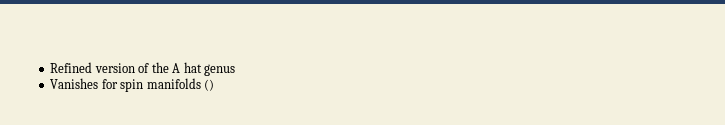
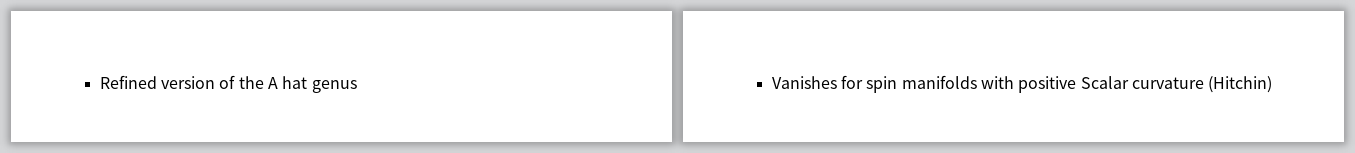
- Vanishes for spin manifolds ()
+ Vanishes for spin manifolds with positive Scalar curvature (Hitchin)

